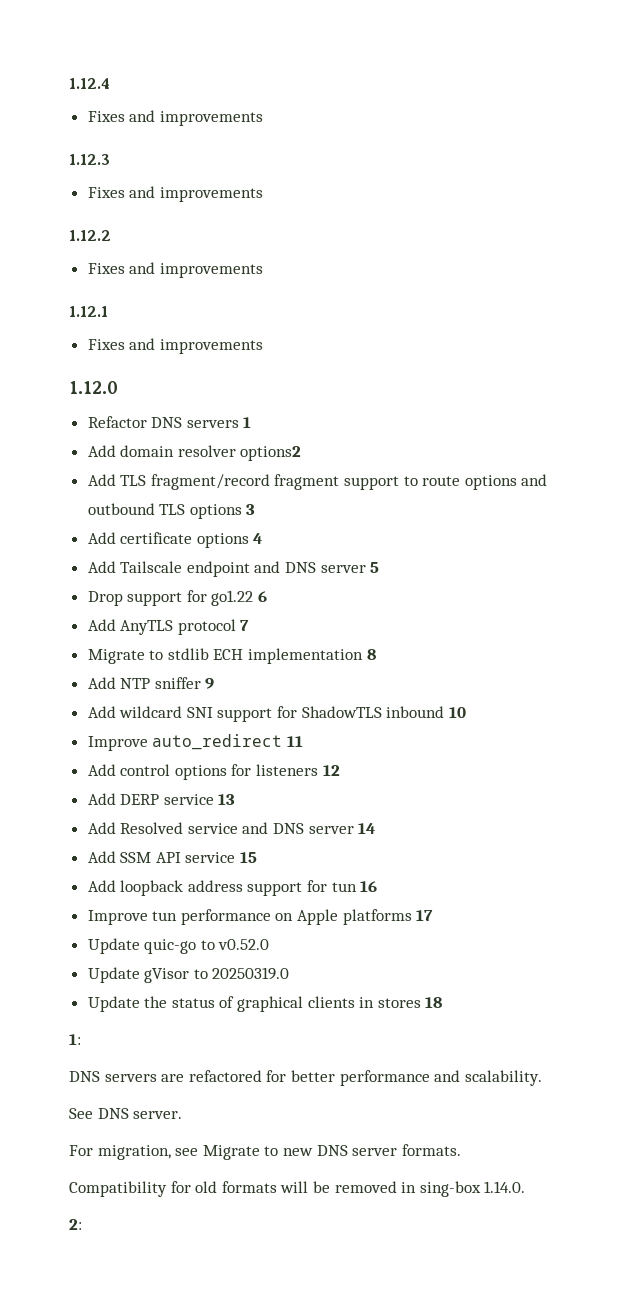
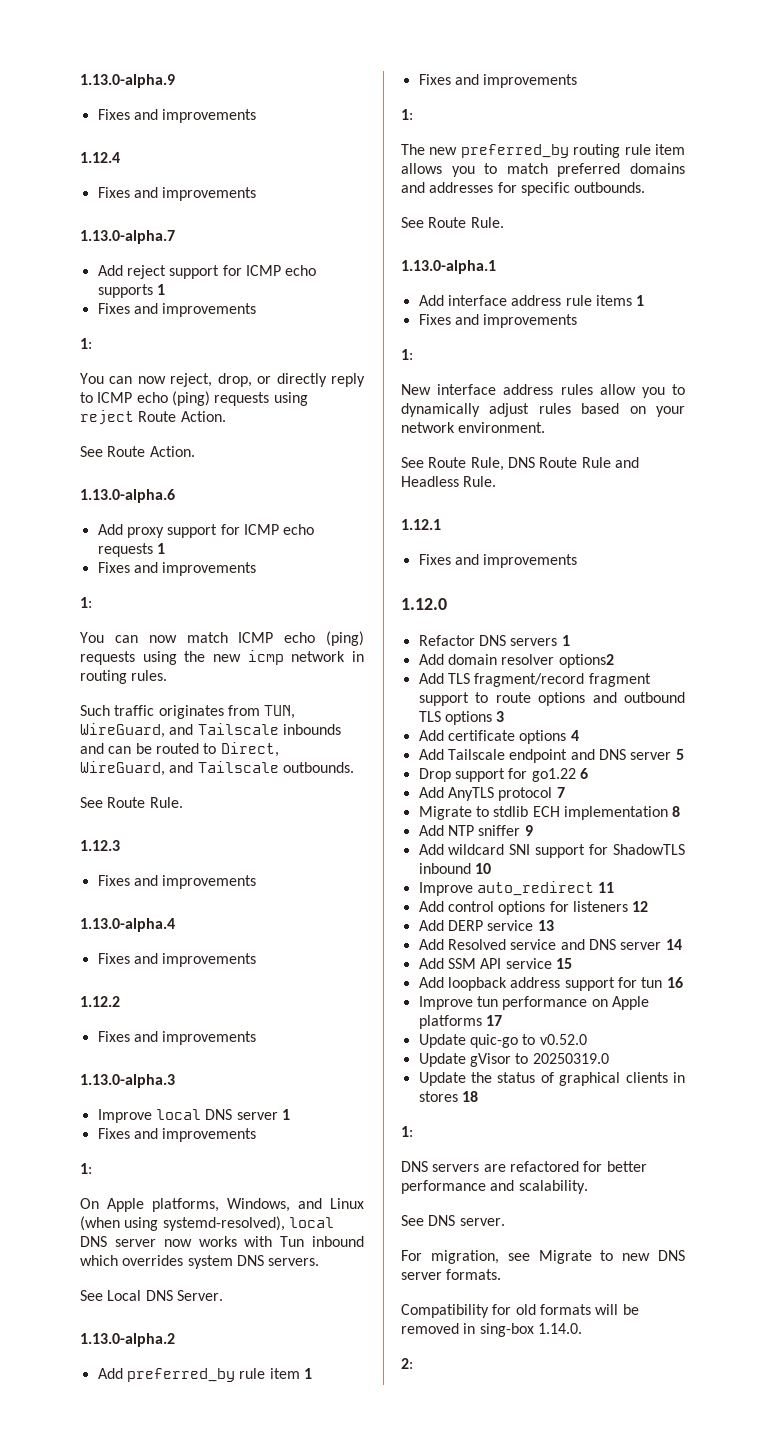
+ 1.13.0-alpha.9
+ Fixes and improvements
+ 1.13.0-alpha.7
+ Add reject support for ICMP echo supports 1
+ Fixes and improvements
+ 1:
+ You can now reject, drop, or directly reply to ICMP echo (ping) requests using reject Route Action.
+ See Route Action.
+ 1.13.0-alpha.6
+ Add proxy support for ICMP echo requests 1
+ Fixes and improvements
+ 1:
+ You can now match ICMP echo (ping) requests using the new icmp network in routing rules.
+ Such traffic originates from TUN, WireGuard, and Tailscale inbounds and can be routed to Direct, WireGuard, and Tailscale outbounds.
+ See Route Rule.
+ 1.13.0-alpha.4
+ Fixes and improvements
+ 1.13.0-alpha.3
+ Improve local DNS server 1
+ Fixes and improvements
+ 1:
+ On Apple platforms, Windows, and Linux (when using systemd-resolved), local DNS server now works with Tun inbound which overrides system DNS servers.
+ See Local DNS Server.
+ 1.13.0-alpha.2
+ Add preferred_by rule item 1
+ Fixes and improvements
+ 1:
+ The new preferred_by routing rule item allows you to match preferred domains and addresses for specific outbounds.
+ See Route Rule.
+ 1.13.0-alpha.1
+ Add interface address rule items 1
+ Fixes and improvements
+ 1:
+ New interface address rules allow you to dynamically adjust rules based on your network environment.
+ See Route Rule, DNS Route Rule and Headless Rule.

